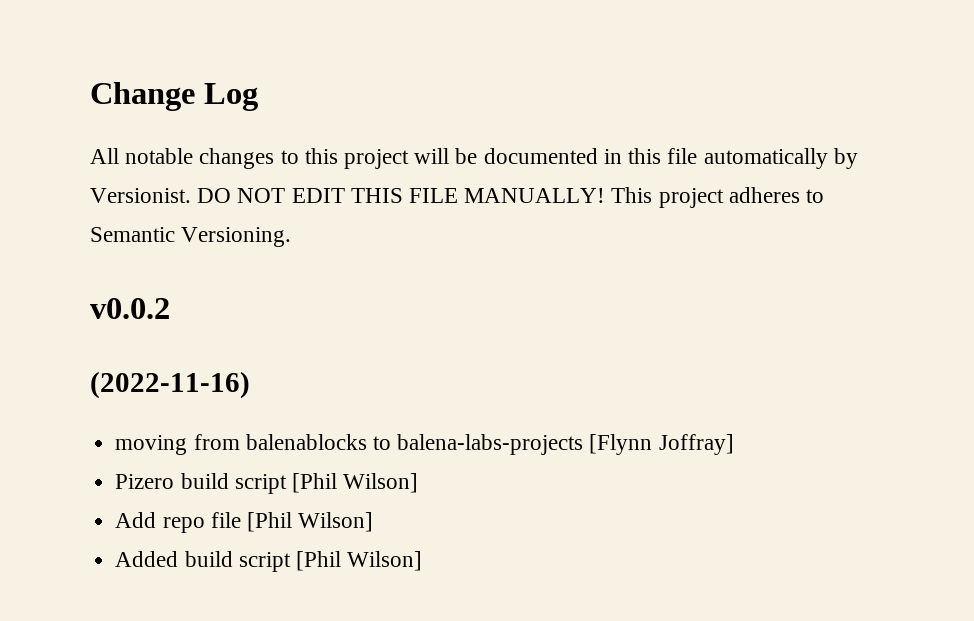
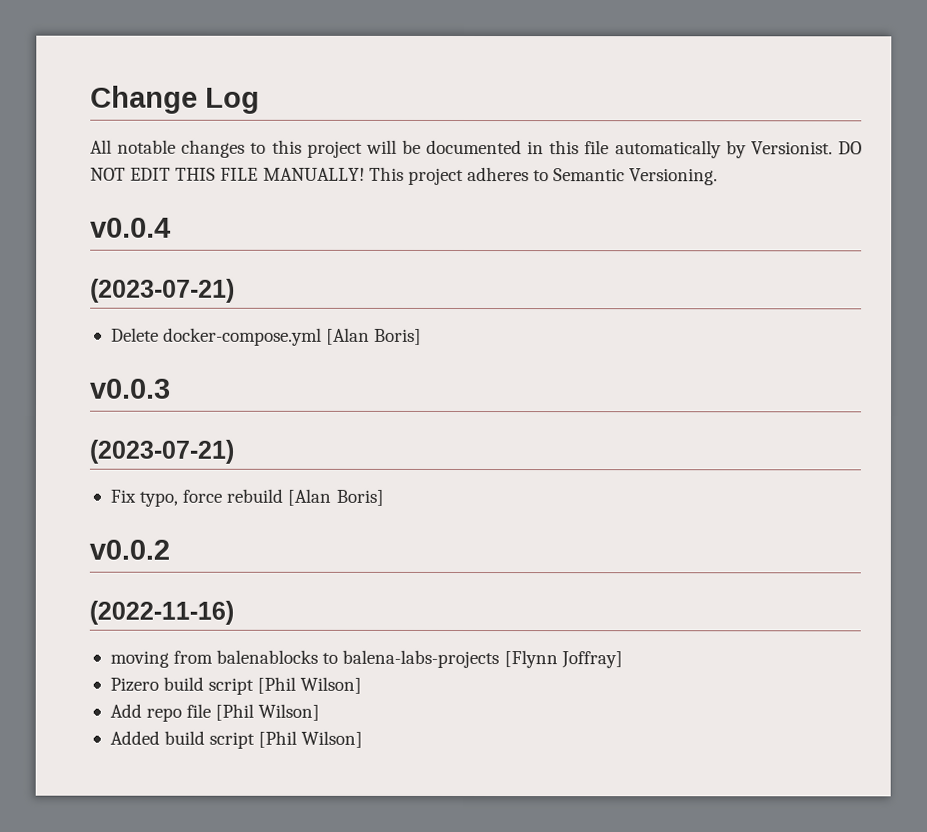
+ v0.0.4
+ (2023-07-21)
+ Delete docker-compose.yml [Alan Boris]
+ v0.0.3
+ (2023-07-21)
+ Fix typo, force rebuild [Alan Boris]

